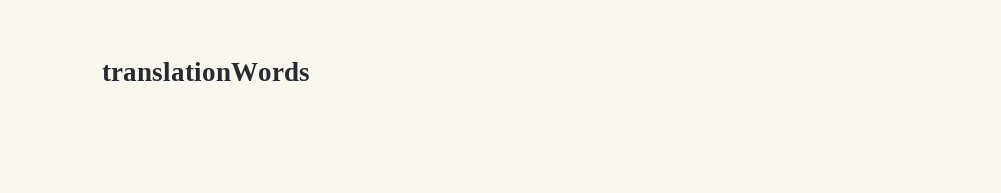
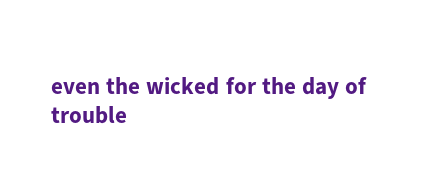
- translationWords
+ even the wicked for the day of trouble

